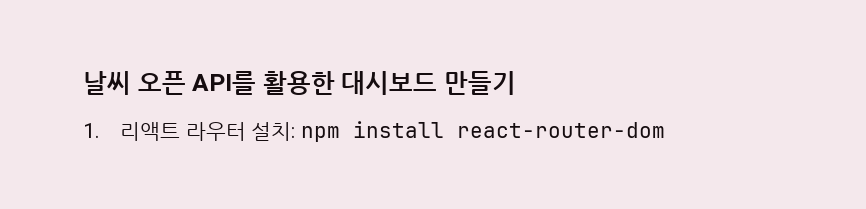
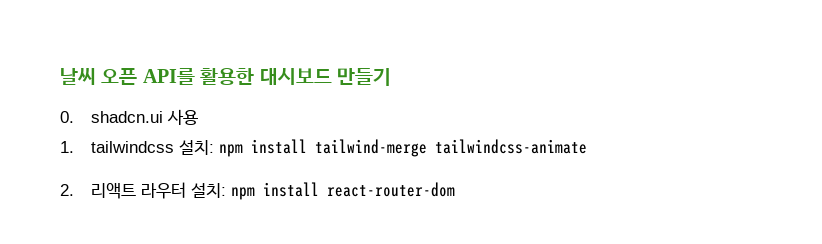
- 1. 리액트 라우터 설치: npm install react-router-dom
+ 0. shadcn.ui 사용
+ 1. tailwindcss 설치: npm install tailwind-merge tailwindcss-animate
+ 2. 리액트 라우터 설치: npm install react-router-dom

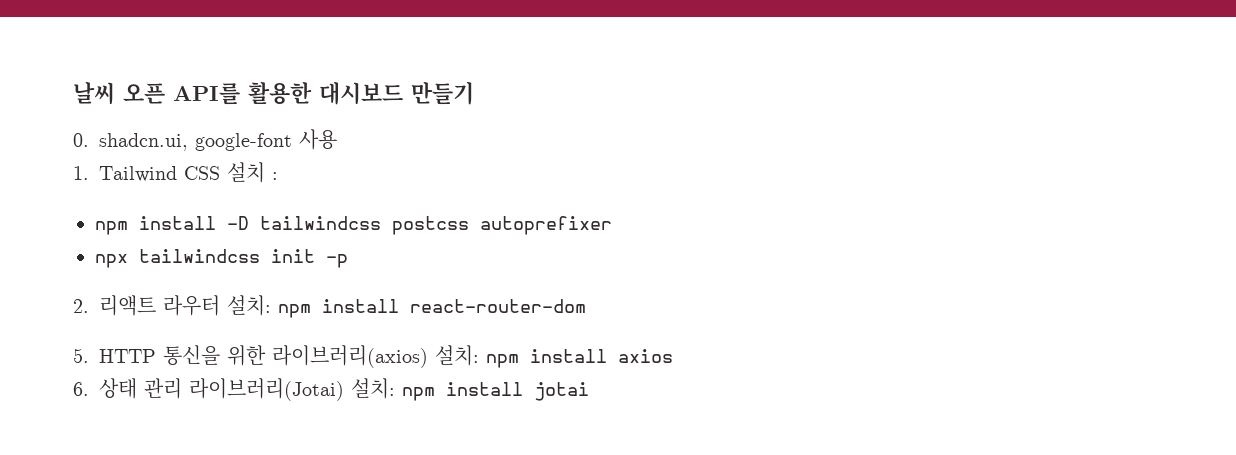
- 0. shadcn.ui 사용
+ 0. shadcn.ui, google-font 사용
- 1. tailwindcss 설치: npm install tailwind-merge tailwindcss-animate
+ 1. Tailwind CSS 설치 :
+ npm install -D tailwindcss postcss autoprefixer
+ npx tailwindcss init -p
+ 5. HTTP 통신을 위한 라이브러리(axios) 설치: npm install axios
+ 6. 상태 관리 라이브러리(Jotai) 설치: npm install jotai

